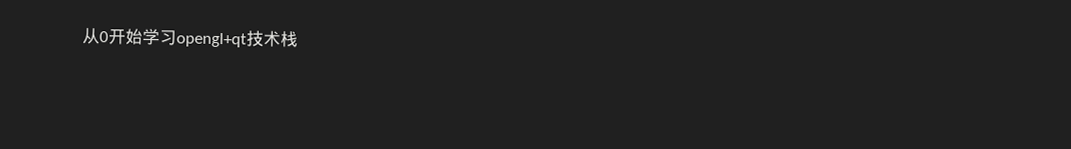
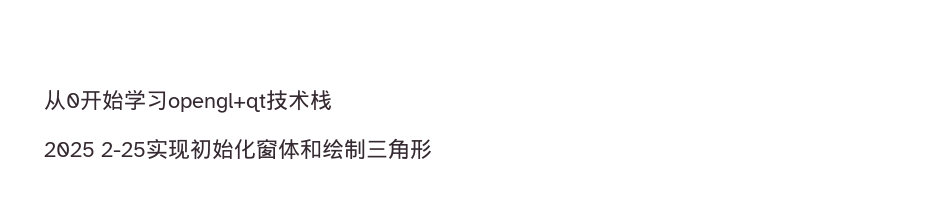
+ 2025 2-25实现初始化窗体和绘制三角形

